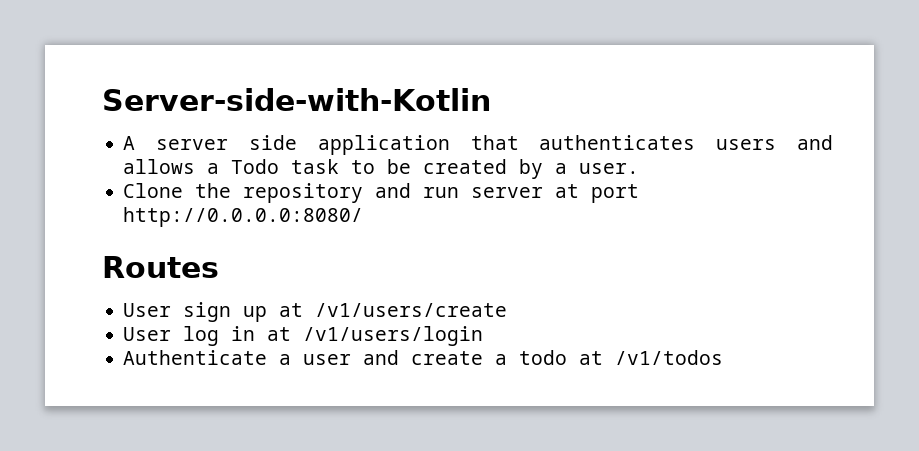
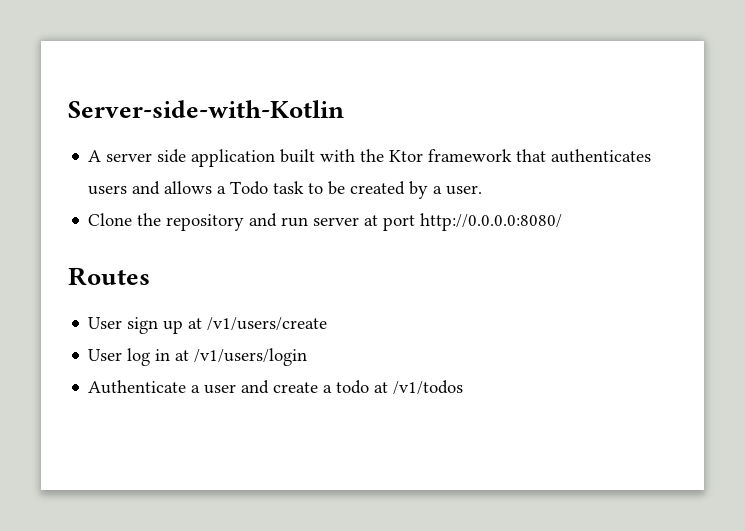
- A server side application that authenticates users and allows a Todo task to be created by a user.
+ A server side application built with the Ktor framework that authenticates users and allows a Todo task to be created by a user.

